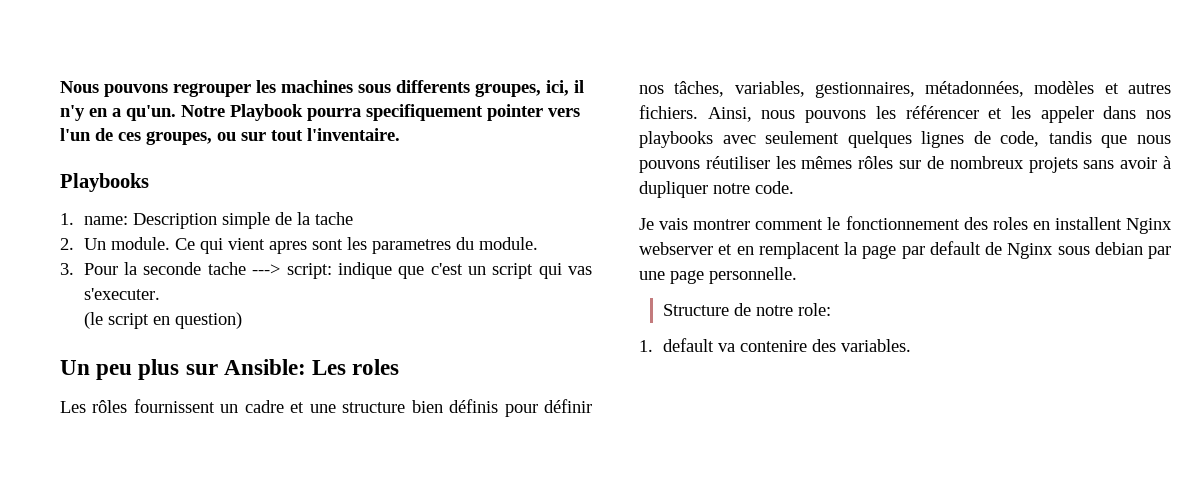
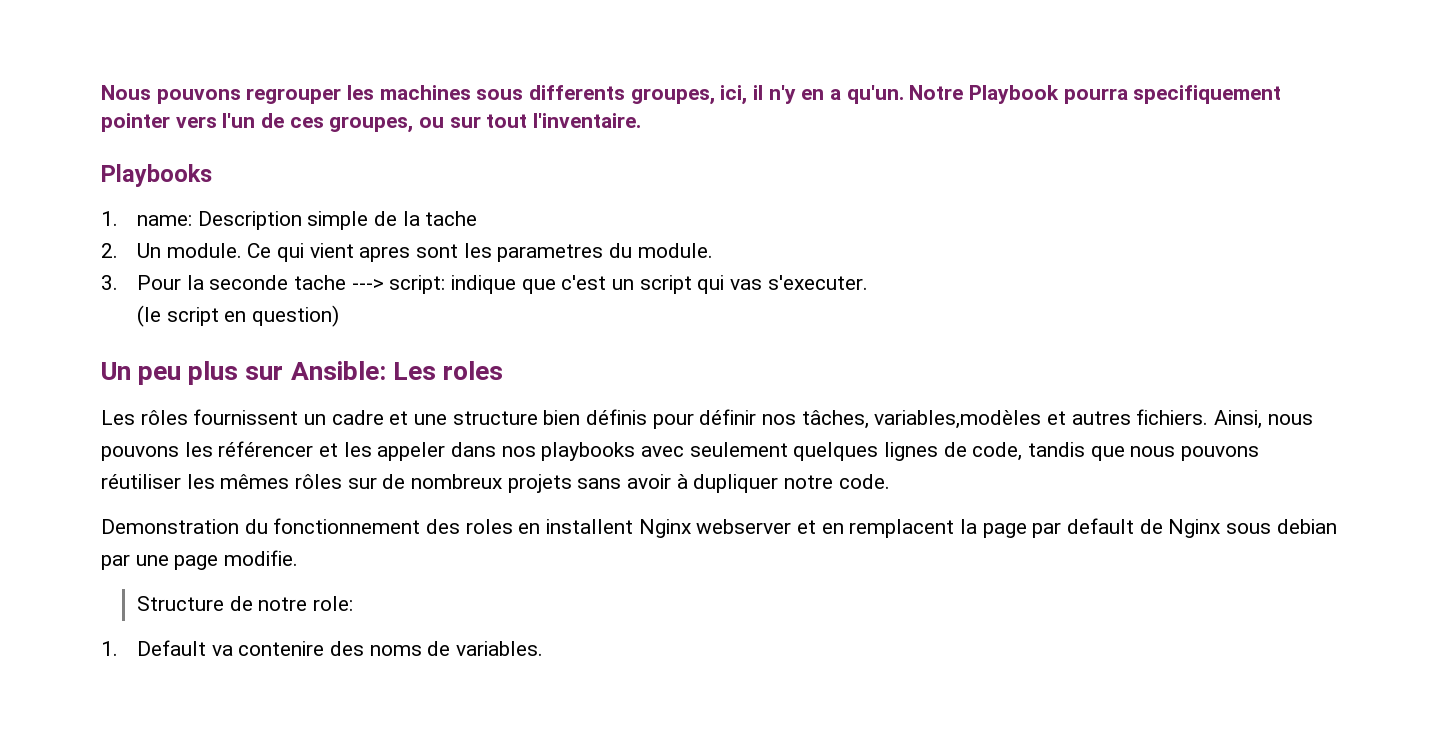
- Les rôles fournissent un cadre et une structure bien définis pour définir nos tâches, variables, gestionnaires, métadonnées, modèles et autres fichiers.
+ Les rôles fournissent un cadre et une structure bien définis pour définir nos tâches, variables,modèles et autres fichiers.
- Je vais montrer comment le fonctionnement des roles en installent Nginx webserver et en remplacent la page par default de Nginx sous debian par une page personnelle.
+ Demonstration du fonctionnement des roles en installent Nginx webserver et en remplacent la page par default de Nginx sous debian par une page modifie.
- 1. default va contenire des variables.
+ 1. Default va contenire des noms de variables.

